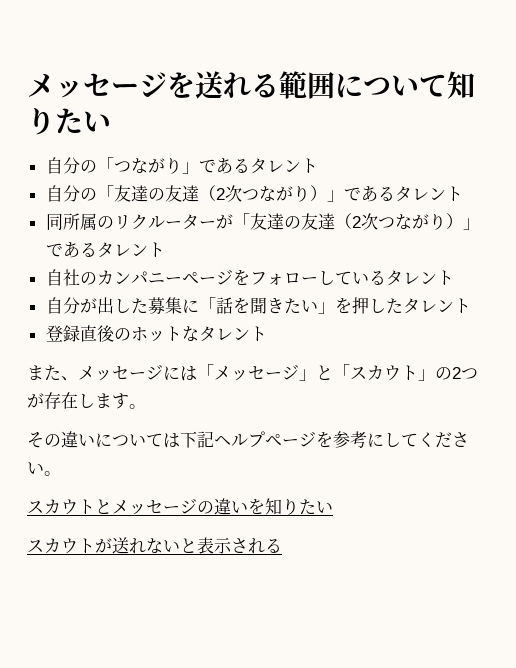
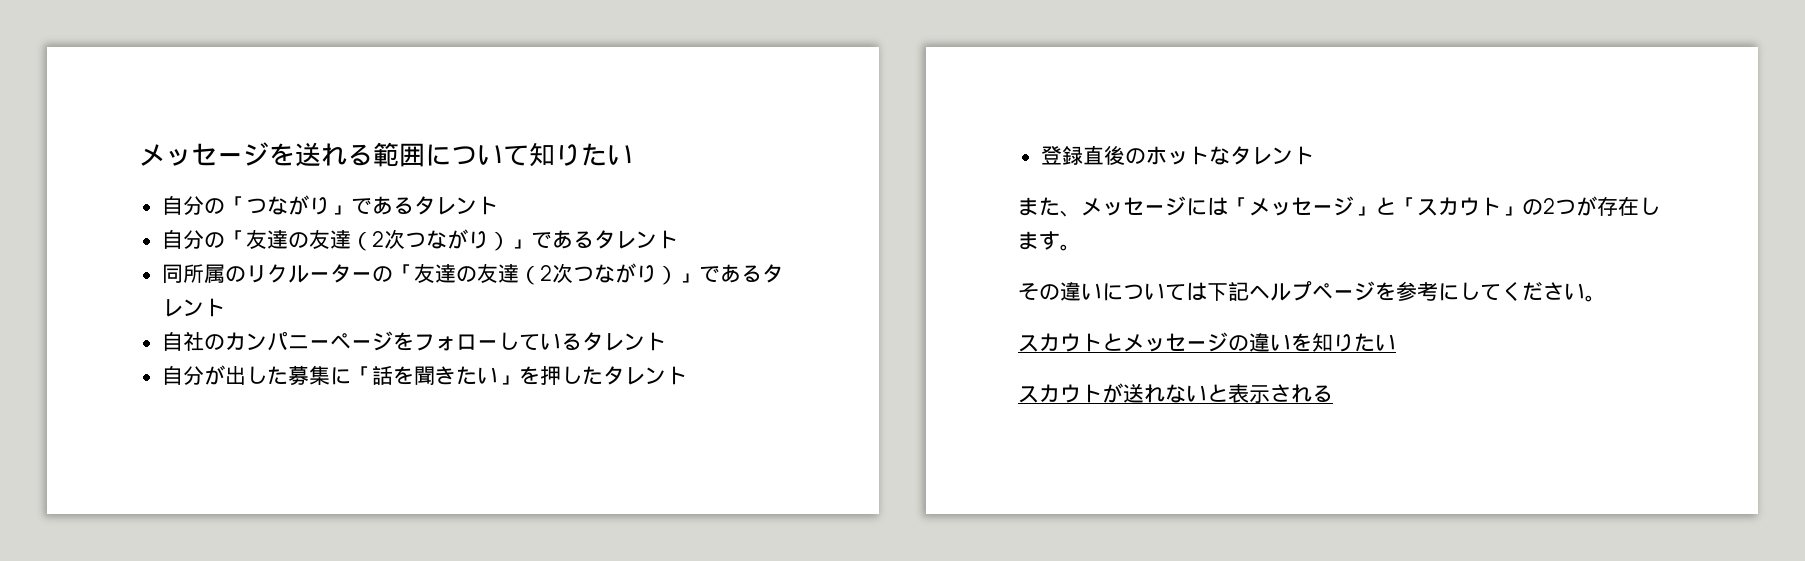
- 同所属のリクルーターが「友達の友達（2次つながり）」であるタレント
+ 同所属のリクルーターの「友達の友達（2次つながり）」であるタレント

